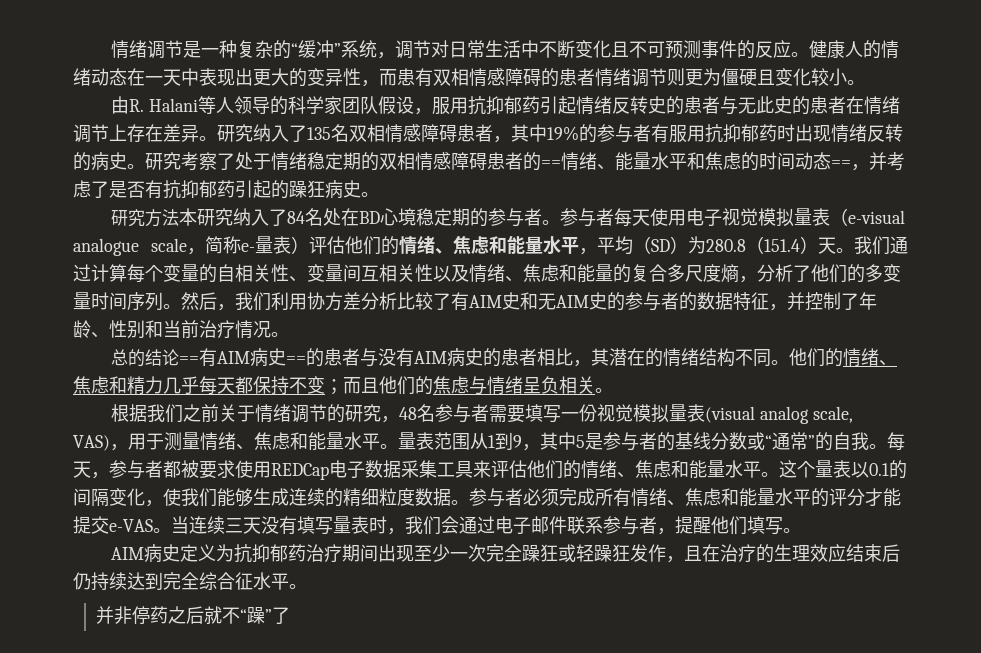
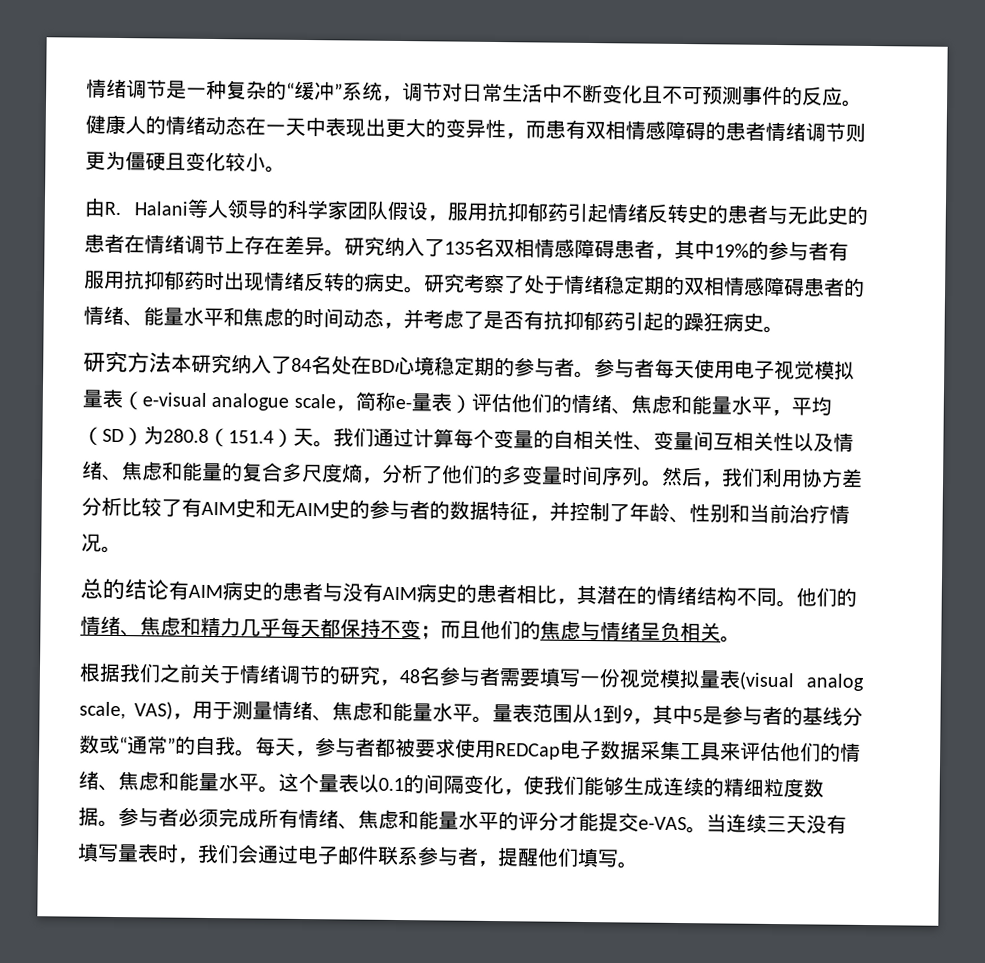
- 研究考察了处于情绪稳定期的双相情感障碍患者的==情绪、能量水平和焦虑的时间动态==，并考虑了是否有抗抑郁药引起的躁狂病史。
+ 研究考察了处于情绪稳定期的双相情感障碍患者的情绪、能量水平和焦虑的时间动态，并考虑了是否有抗抑郁药引起的躁狂病史。
- 总的结论==有AIM病史==的患者与没有AIM病史的患者相比，其潜在的情绪结构不同。
+ 总的结论有AIM病史的患者与没有AIM病史的患者相比，其潜在的情绪结构不同。
- AIM病史定义为抗抑郁药治疗期间出现至少一次完全躁狂或轻躁狂发作，且在治疗的生理效应结束后仍持续达到完全综合征水平。
- 并非停药之后就不“躁”了

